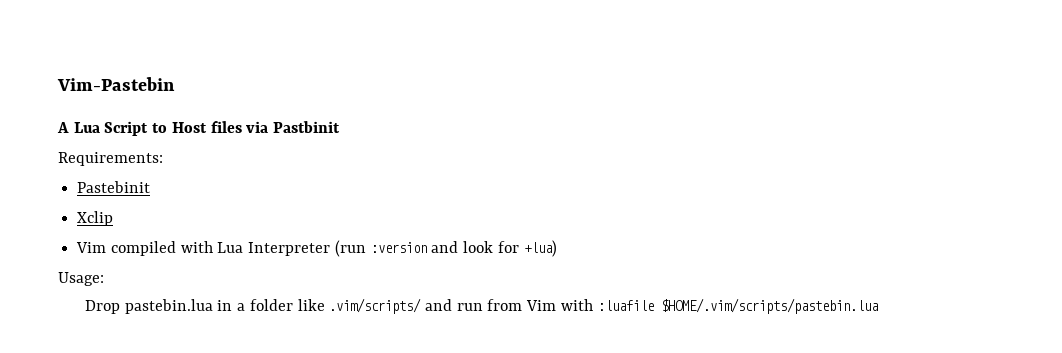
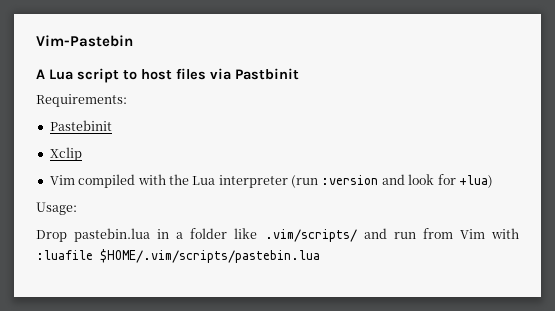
- A Lua Script to Host files via Pastbinit
+ A Lua script to host files via Pastbinit
- Vim compiled with Lua Interpreter (run :version and look for +lua)
+ Vim compiled with the Lua interpreter (run :version and look for +lua)

